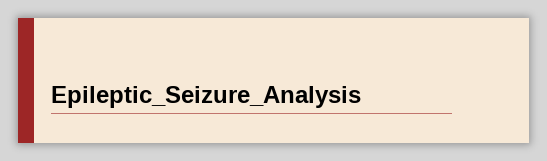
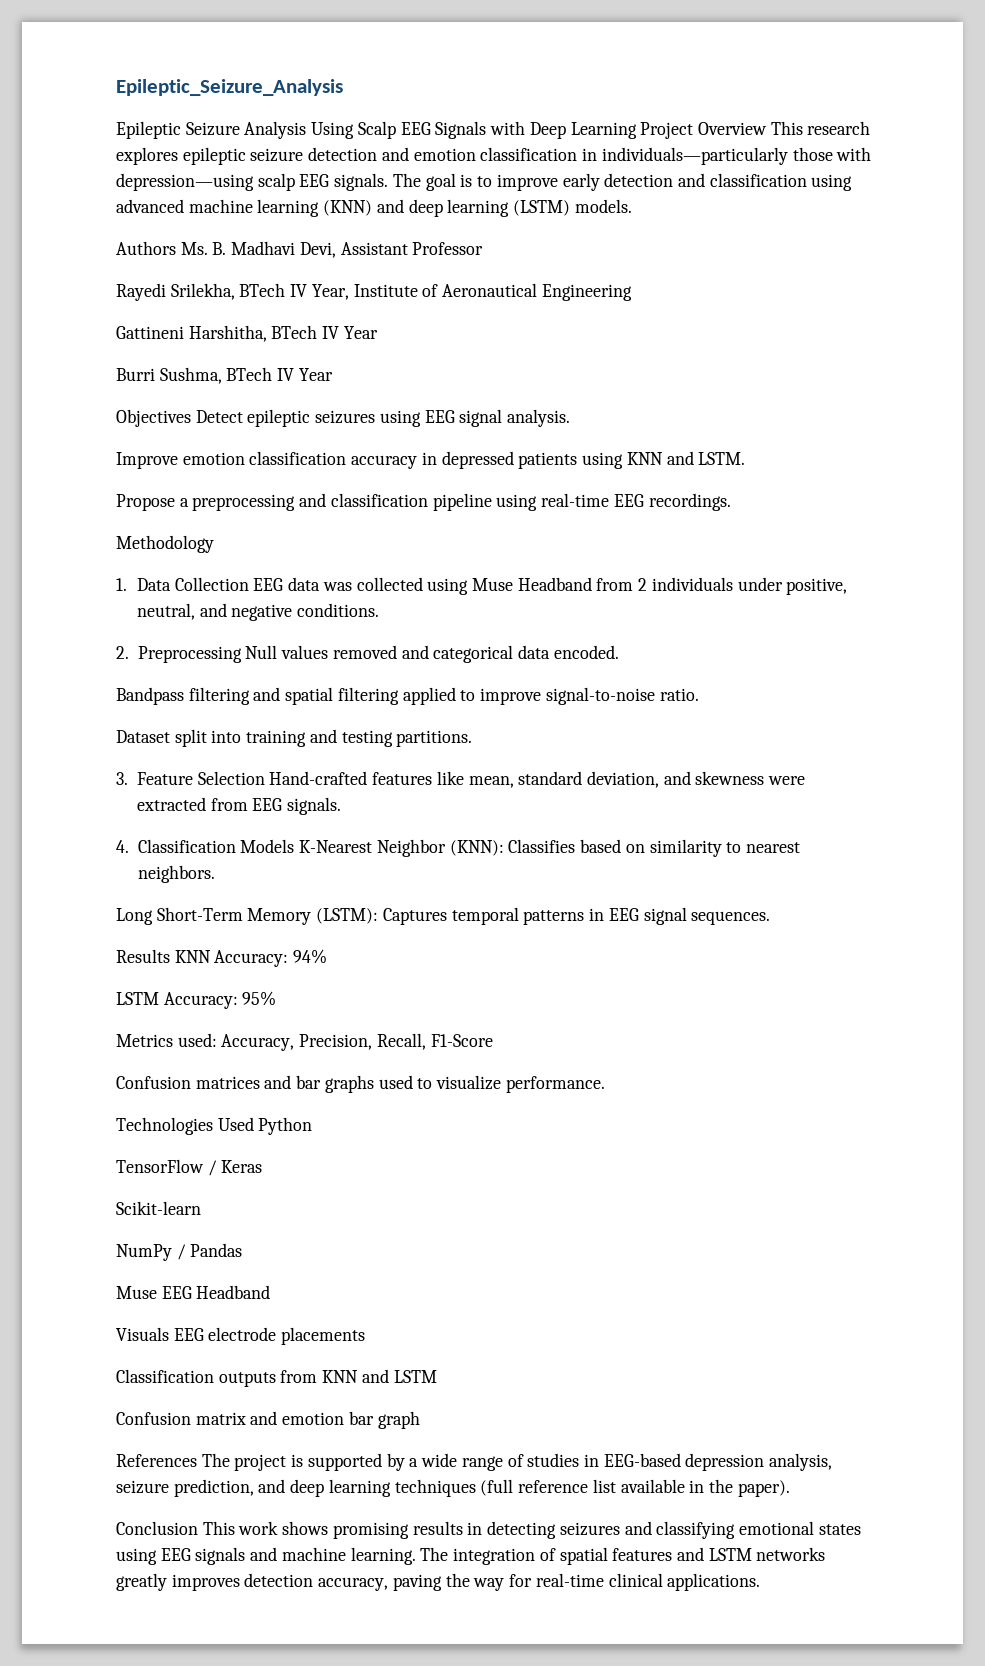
+ Epileptic Seizure Analysis Using Scalp EEG Signals with Deep Learning Project Overview This research explores epileptic seizure detection and emotion classification in individuals—particularly those with depression—using scalp EEG signals. The goal is to improve early detection and classification using advanced machine learning (KNN) and deep learning (LSTM) models.
+ Authors Ms. B. Madhavi Devi, Assistant Professor
+ Rayedi Srilekha, BTech IV Year, Institute of Aeronautical Engineering
+ Gattineni Harshitha, BTech IV Year
+ Burri Sushma, BTech IV Year
+ Objectives Detect epileptic seizures using EEG signal analysis.
+ Improve emotion classification accuracy in depressed patients using KNN and LSTM.
+ Propose a preprocessing and classification pipeline using real-time EEG recordings.
+ Methodology
+ 1. Data Collection EEG data was collected using Muse Headband from 2 individuals under positive, neutral, and negative conditions.
+ 2. Preprocessing Null values removed and categorical data encoded.
+ Bandpass filtering and spatial filtering applied to improve signal-to-noise ratio.
+ Dataset split into training and testing partitions.
+ 3. Feature Selection Hand-crafted features like mean, standard deviation, and skewness were extracted from EEG signals.
+ 4. Classification Models K-Nearest Neighbor (KNN): Classifies based on similarity to nearest neighbors.
+ Long Short-Term Memory (LSTM): Captures temporal patterns in EEG signal sequences.
+ Results KNN Accuracy: 94%
+ LSTM Accuracy: 95%
+ Metrics used: Accuracy, Precision, Recall, F1-Score
+ Confusion matrices and bar graphs used to visualize performance.
+ Technologies Used Python
+ TensorFlow / Keras
+ Scikit-learn
+ NumPy / Pandas
+ Muse EEG Headband
+ Visuals EEG electrode placements
+ Classification outputs from KNN and LSTM
+ Confusion matrix and emotion bar graph
+ References The project is supported by a wide range of studies in EEG-based depression analysis, seizure prediction, and deep learning techniques (full reference list available in the paper).
+ Conclusion This work shows promising results in detecting seizures and classifying emotional states using EEG signals and machine learning. The integration of spatial features and LSTM networks greatly improves detection accuracy, paving the way for real-time clinical applications.

